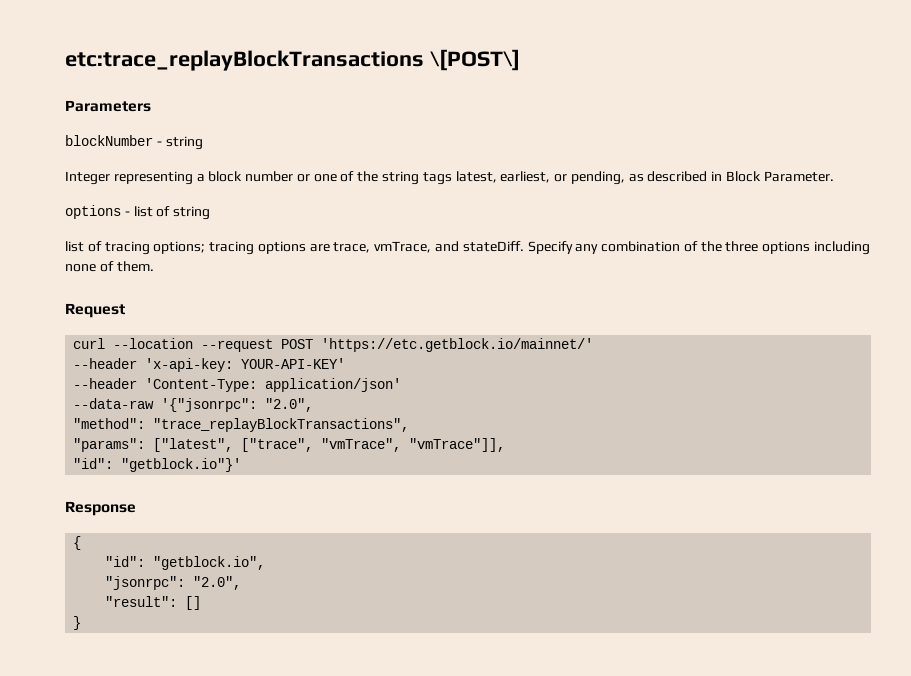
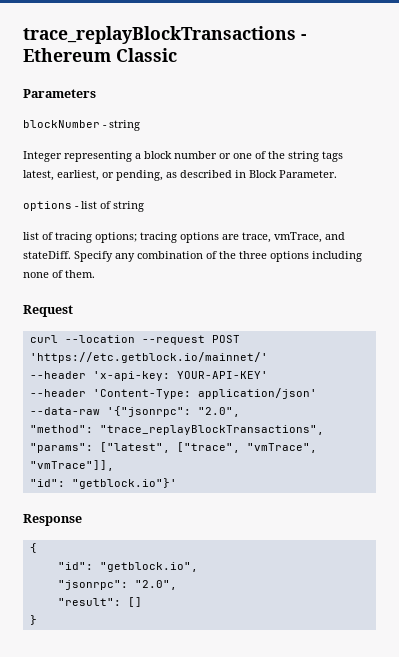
- etc:trace_replayBlockTransactions \[POST\]
+ trace_replayBlockTransactions - Ethereum Classic

